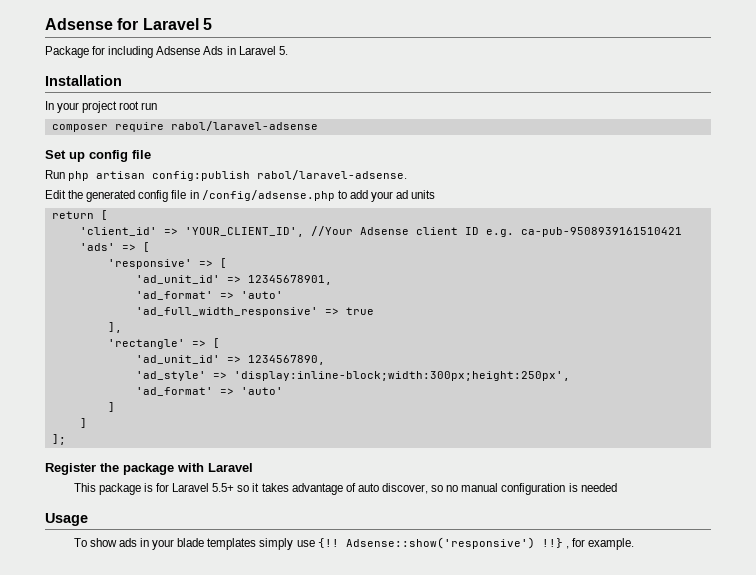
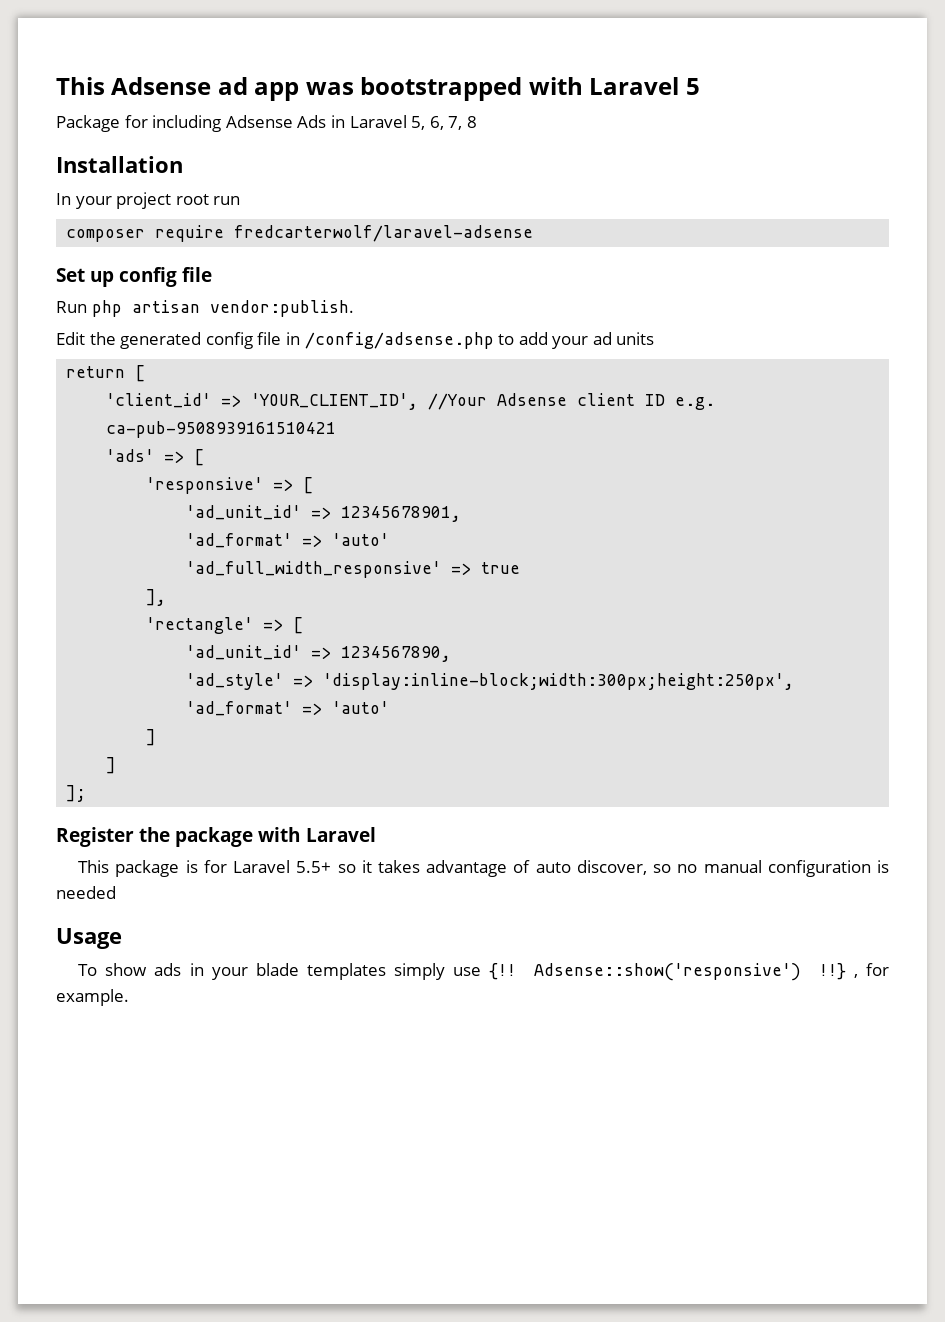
- Adsense for Laravel 5
+ This Adsense ad app was bootstrapped with Laravel 5
- Package for including Adsense Ads in Laravel 5.
+ Package for including Adsense Ads in Laravel 5, 6, 7, 8
- composer require rabol/laravel-adsense
+ composer require fredcarterwolf/laravel-adsense
- Run php artisan config:publish rabol/laravel-adsense.
+ Run php artisan vendor:publish.

